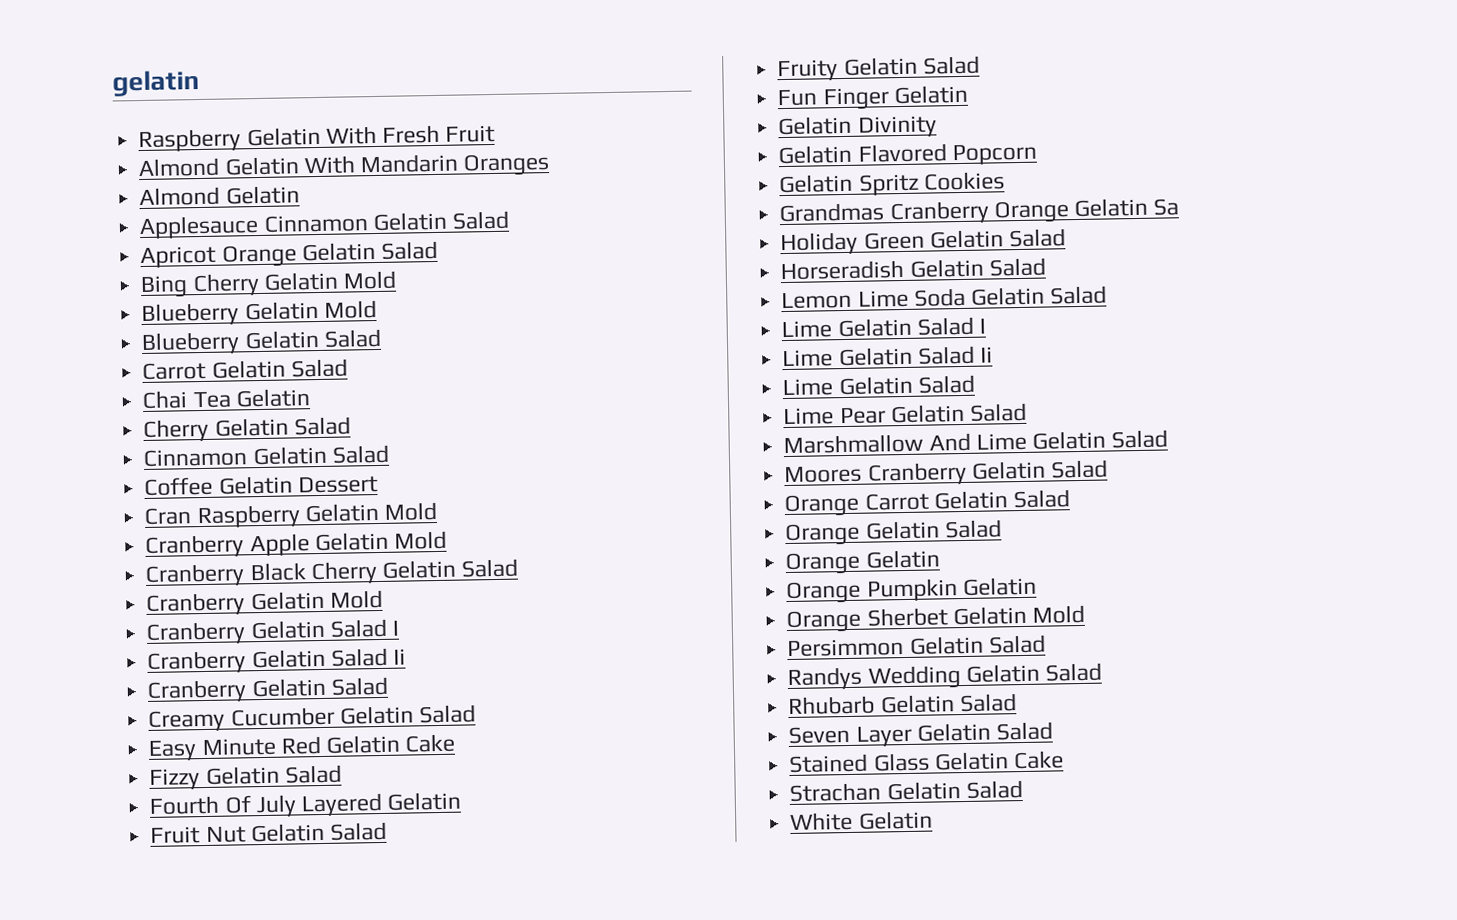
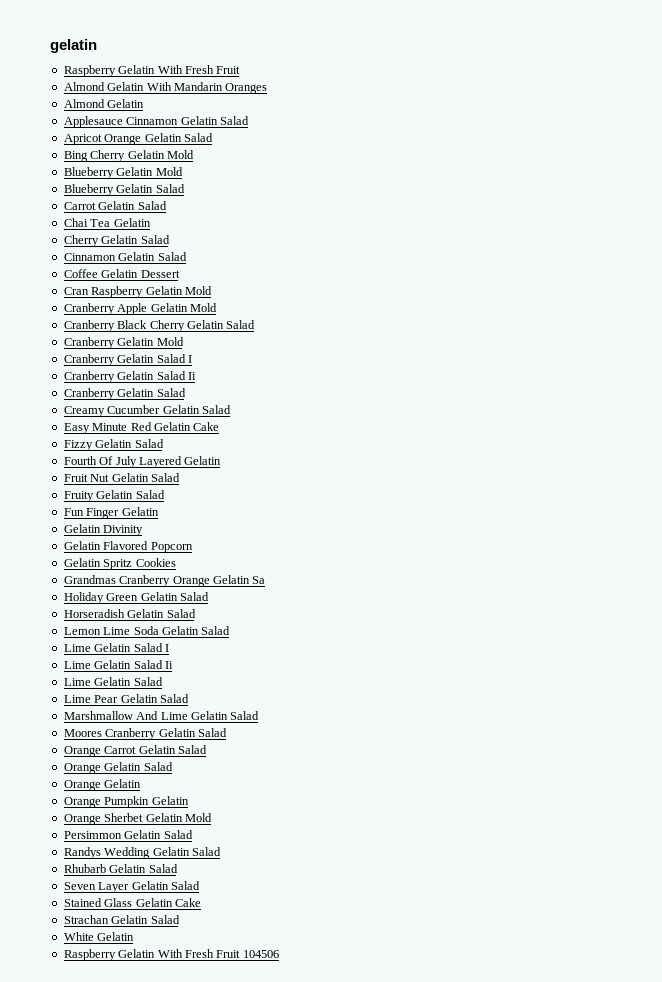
+ Raspberry Gelatin With Fresh Fruit 104506

